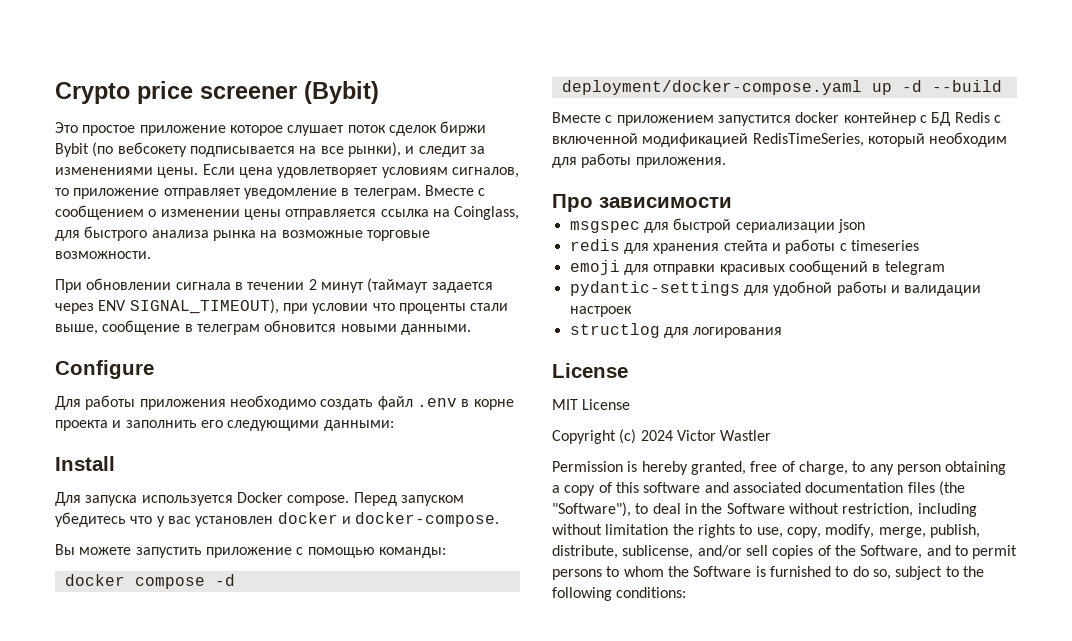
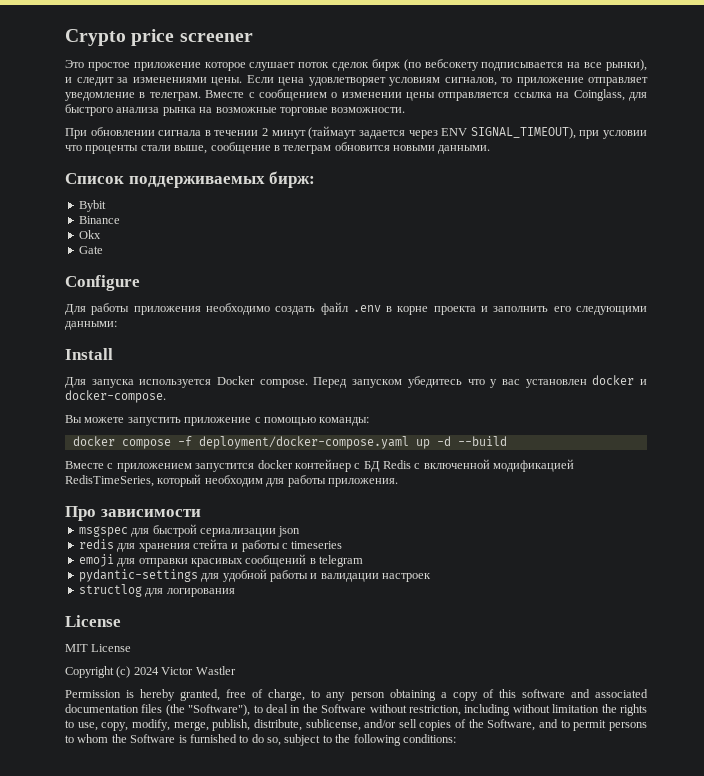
- Crypto price screener (Bybit)
+ Crypto price screener
- Это простое приложение которое слушает поток сделок биржи Bybit (по вебсокету подписывается на все рынки), и следит за изменениями цены.
+ Это простое приложение которое слушает поток сделок бирж (по вебсокету подписывается на все рынки), и следит за изменениями цены.
+ Список поддерживаемых бирж:
+ Bybit
+ Binance
+ Okx
+ Gate
- docker compose -d deployment/docker-compose.yaml up -d --build
+ docker compose -f deployment/docker-compose.yaml up -d --build

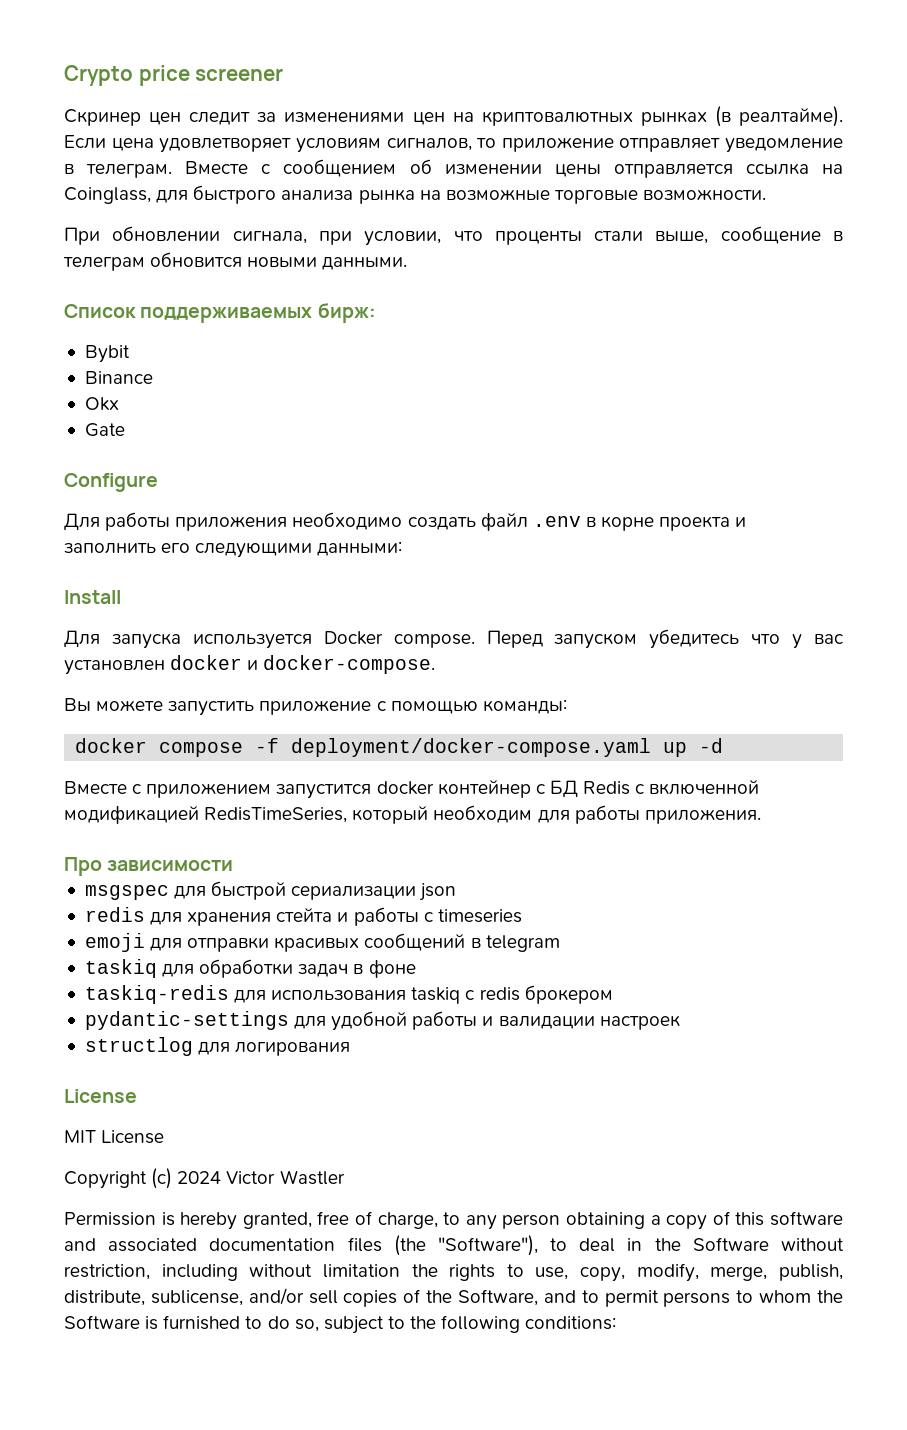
- Это простое приложение которое слушает поток сделок бирж (по вебсокету подписывается на все рынки), и следит за изменениями цены.
+ Скринер цен следит за изменениями цен на криптовалютных рынках (в реалтайме).
- Вместе с сообщением о изменении цены отправляется ссылка на Coinglass, для быстрого анализа рынка на возможные торговые возможности.
+ Вместе с сообщением об изменении цены отправляется ссылка на Coinglass, для быстрого анализа рынка на возможные торговые возможности.
- При обновлении сигнала в течении 2 минут (таймаут задается через ENV SIGNAL_TIMEOUT), при условии что проценты стали выше, сообщение в телеграм обновится новыми данными.
+ При обновлении сигнала, при условии, что проценты стали выше, сообщение в телеграм обновится новыми данными.
- docker compose -f deployment/docker-compose.yaml up -d --build
+ docker compose -f deployment/docker-compose.yaml up -d
+ taskiq для обработки задач в фоне
+ taskiq-redis для использования taskiq с redis брокером

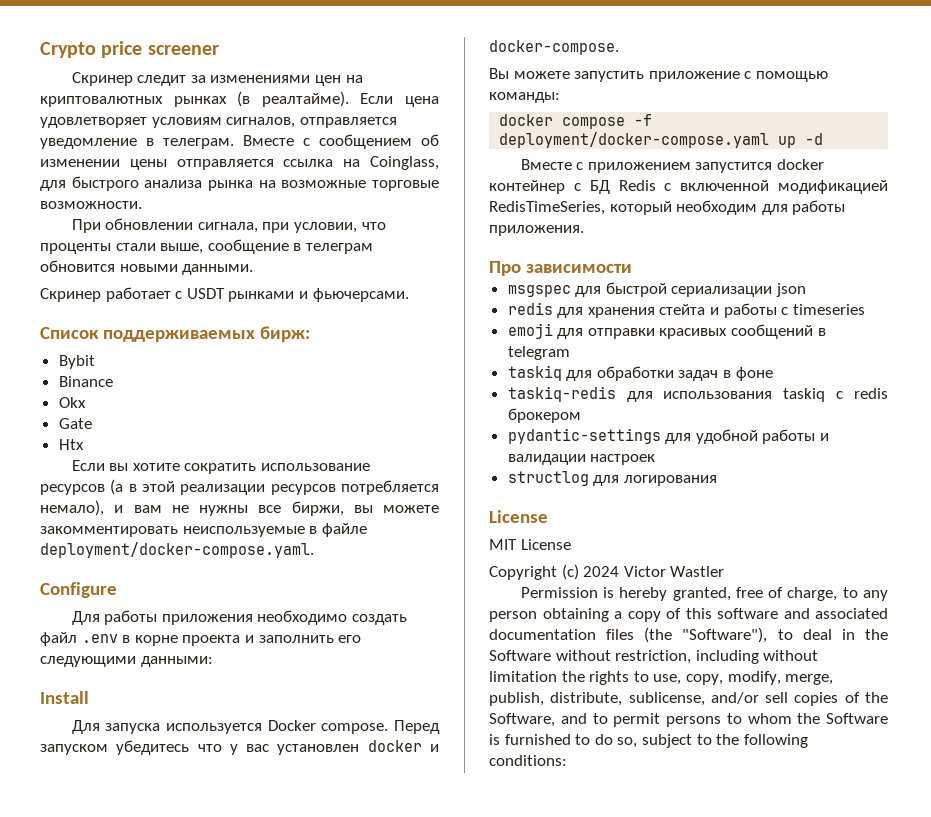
- Скринер цен следит за изменениями цен на криптовалютных рынках (в реалтайме).
+ Скринер следит за изменениями цен на криптовалютных рынках (в реалтайме).
- Если цена удовлетворяет условиям сигналов, то приложение отправляет уведомление в телеграм.
+ Если цена удовлетворяет условиям сигналов, отправляется уведомление в телеграм.
+ Скринер работает c USDT рынками и фьючерсами.
+ Htx
+ Если вы хотите сократить использование ресурсов (а в этой реализации ресурсов потребляется немало), и вам не нужны все биржи, вы можете закомментировать неиспользуемые в файле deployment/docker-compose.yaml.

